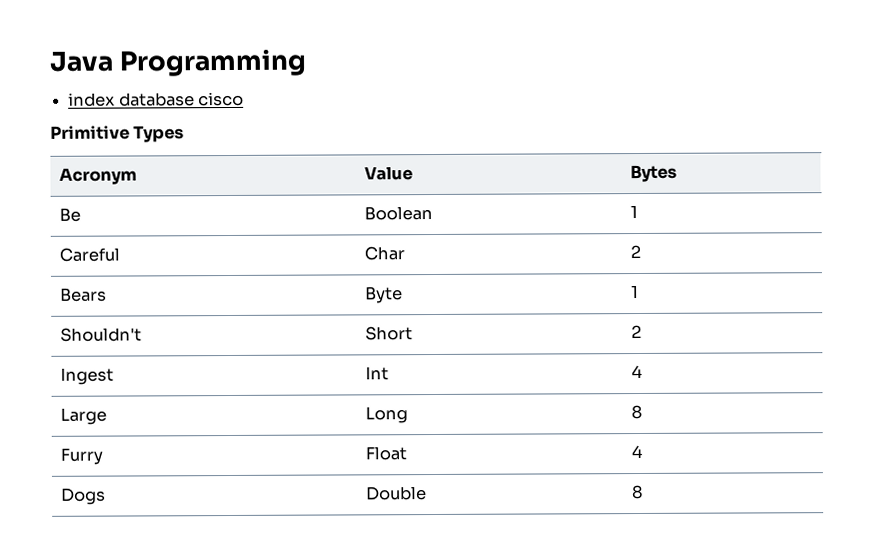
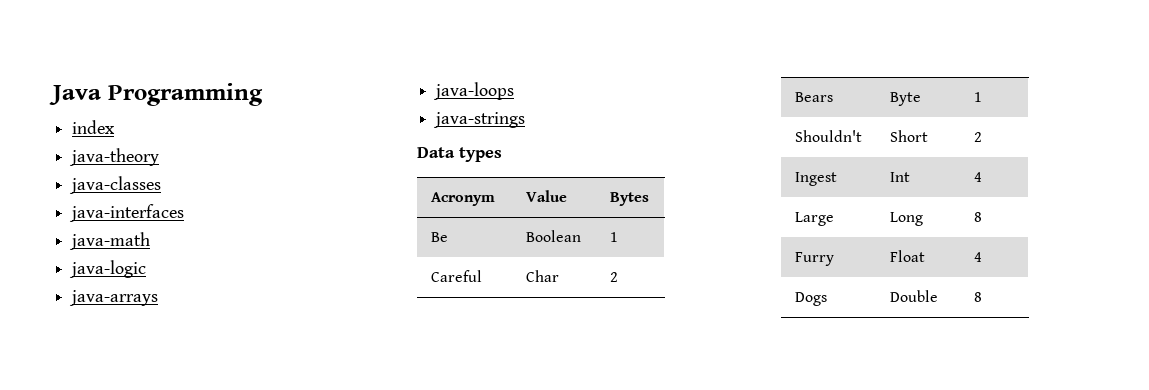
- index database cisco
- Primitive Types
+ index
+ java-theory
+ java-classes
+ java-interfaces
+ java-math
+ java-logic
+ java-arrays
+ java-loops
+ java-strings
+ Data types

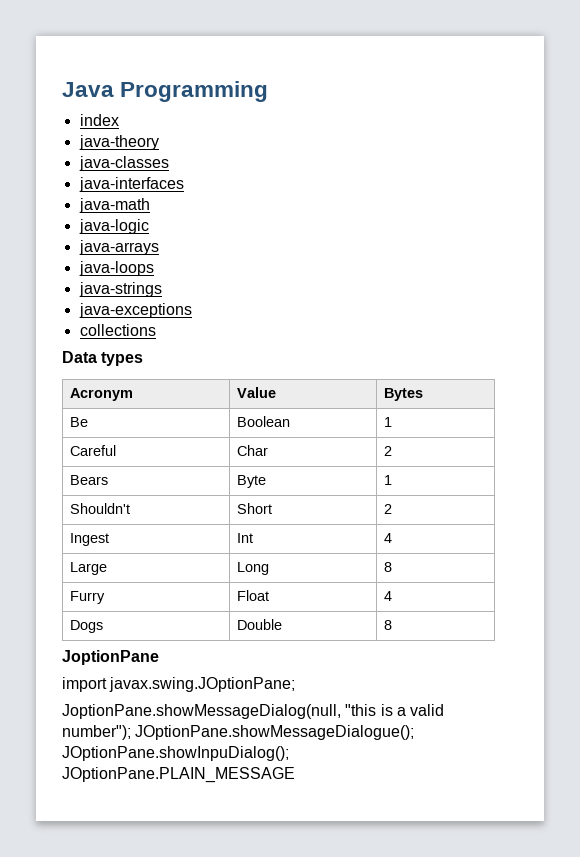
+ java-exceptions
+ collections
+ JoptionPane
+ import javax.swing.JOptionPane;
+ JoptionPane.showMessageDialog(null, "this is a valid number"); JOptionPane.showMessageDialogue(); JOptionPane.showInpuDialog(); JOptionPane.PLAIN_MESSAGE

